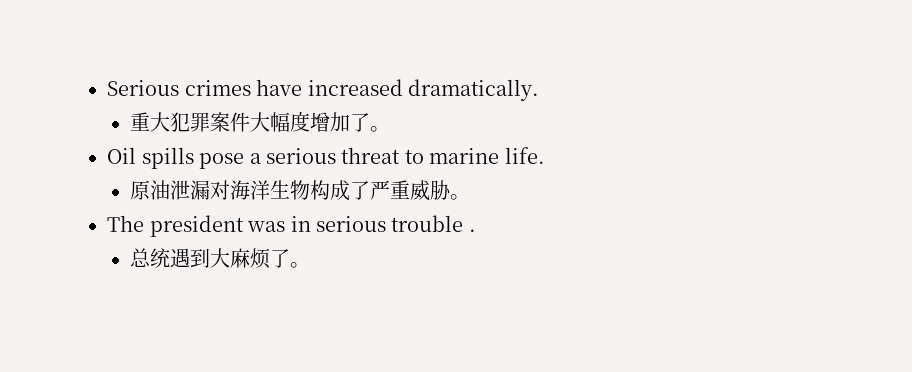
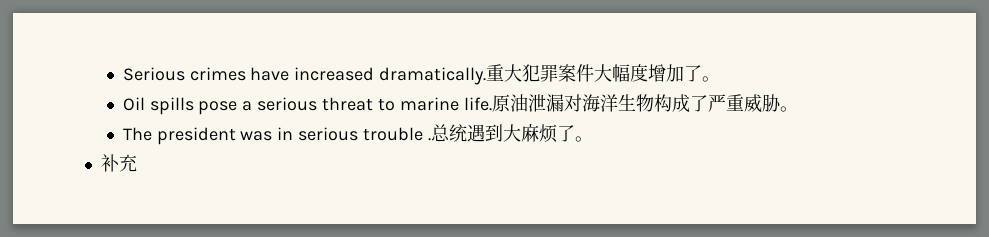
- Serious crimes have increased dramatically.
- 重大犯罪案件大幅度增加了。
+ Serious crimes have increased dramatically.重大犯罪案件大幅度增加了。
- Oil spills pose a serious threat to marine life.
- 原油泄漏对海洋生物构成了严重威胁。
+ Oil spills pose a serious threat to marine life.原油泄漏对海洋生物构成了严重威胁。
- The president was in serious trouble .
- 总统遇到大麻烦了。
+ The president was in serious trouble .总统遇到大麻烦了。
+ 补充

